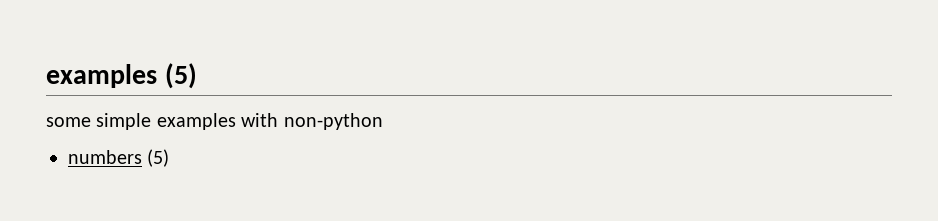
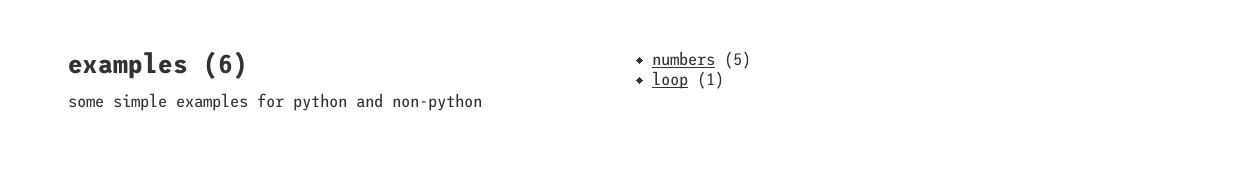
- examples (5)
+ examples (6)
- some simple examples with non-python
+ some simple examples for python and non-python
+ loop (1)

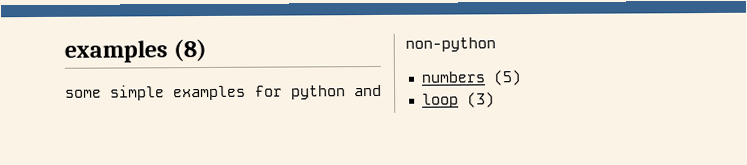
- examples (6)
+ examples (8)
- loop (1)
+ loop (3)

